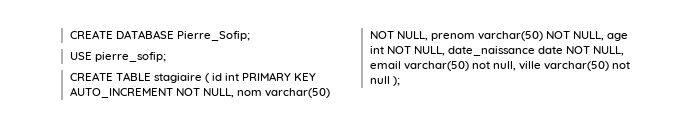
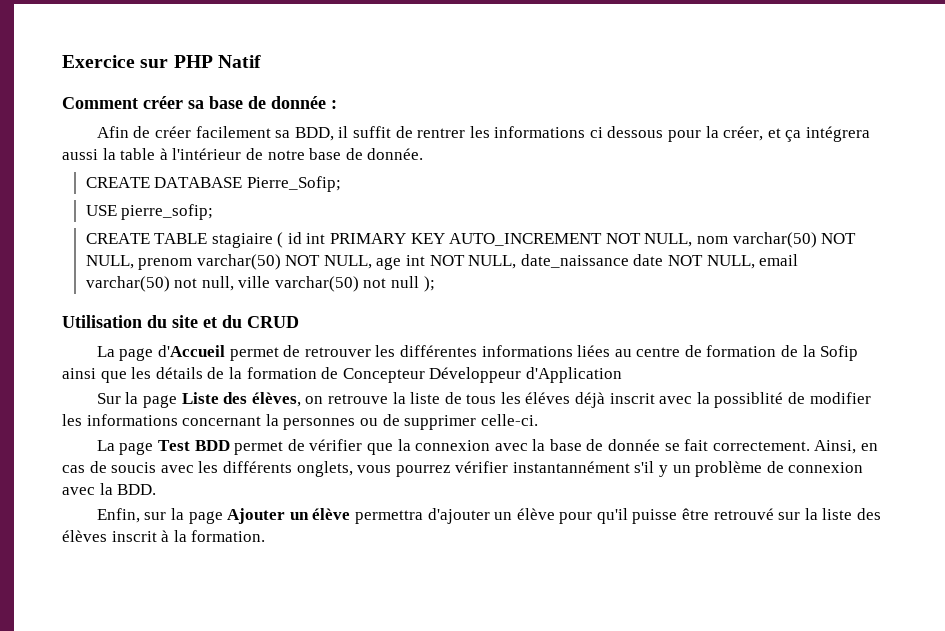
+ Exercice sur PHP Natif
+ Comment créer sa base de donnée :
+ Afin de créer facilement sa BDD, il suffit de rentrer les informations ci dessous pour la créer, et ça intégrera aussi la table à l'intérieur de notre base de donnée.
+ Utilisation du site et du CRUD
+ La page d'Accueil permet de retrouver les différentes informations liées au centre de formation de la Sofip ainsi que les détails de la formation de Concepteur Développeur d'Application
+ Sur la page Liste des élèves, on retrouve la liste de tous les éléves déjà inscrit avec la possiblité de modifier les informations concernant la personnes ou de supprimer celle-ci.
+ La page Test BDD permet de vérifier que la connexion avec la base de donnée se fait correctement. Ainsi, en cas de soucis avec les différents onglets, vous pourrez vérifier instantannément s'il y un problème de connexion avec la BDD.
+ Enfin, sur la page Ajouter un élève permettra d'ajouter un élève pour qu'il puisse être retrouvé sur la liste des élèves inscrit à la formation.

